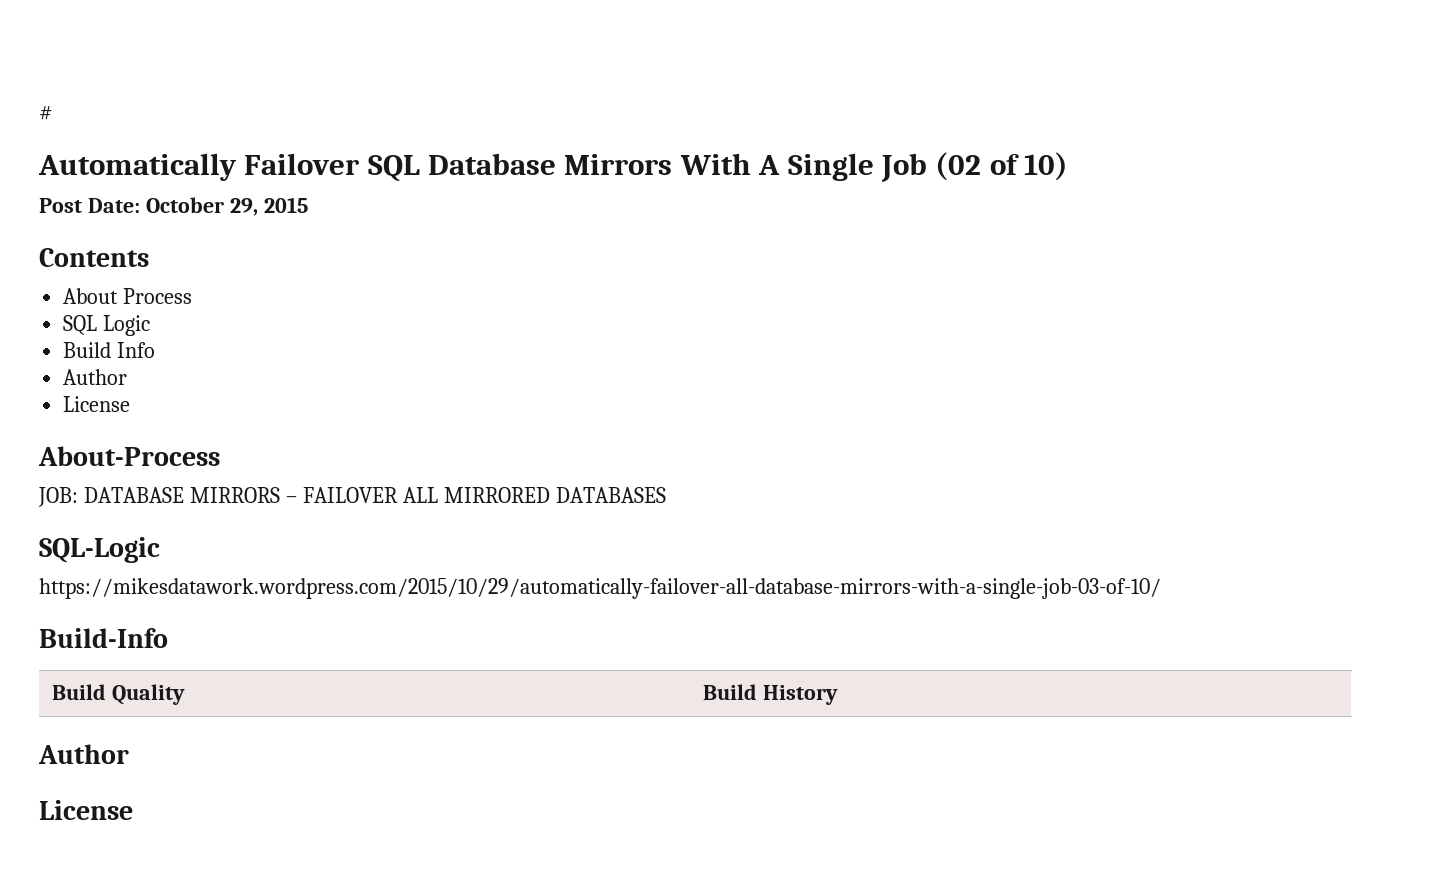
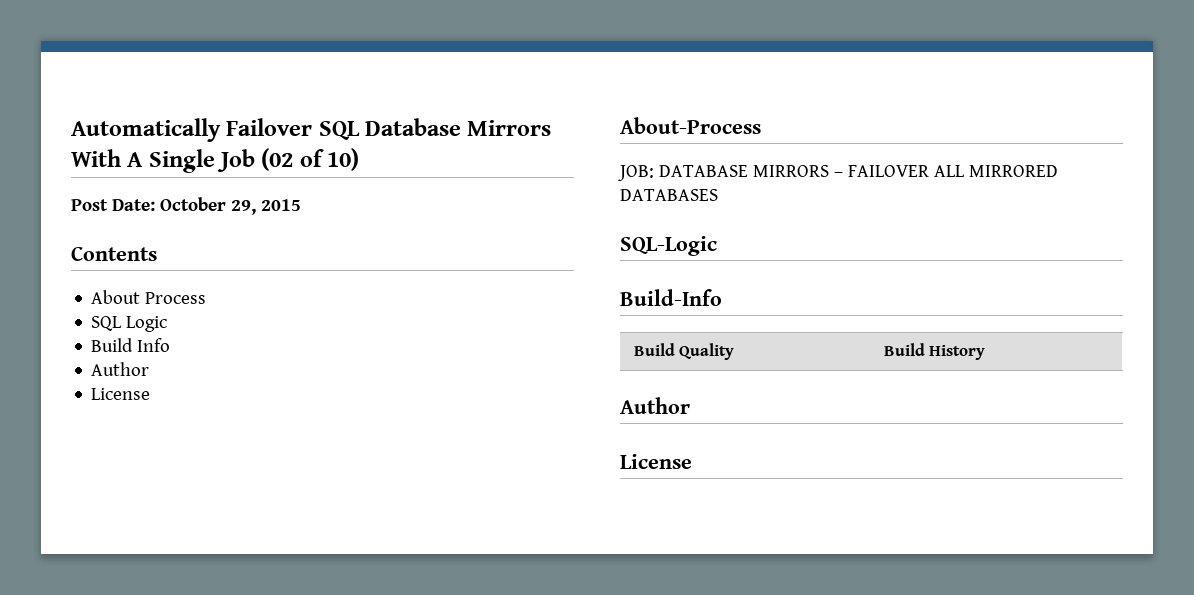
- #
- https://mikesdatawork.wordpress.com/2015/10/29/automatically-failover-all-database-mirrors-with-a-single-job-03-of-10/

